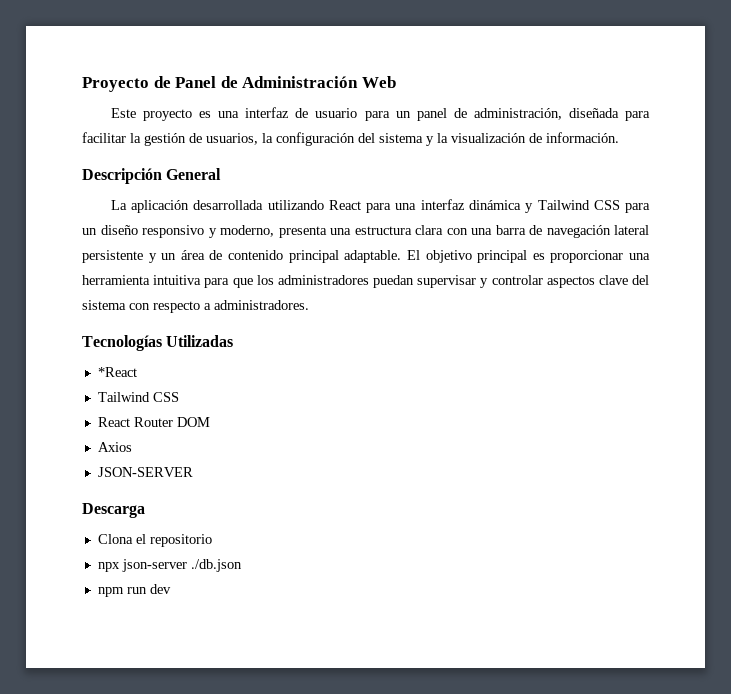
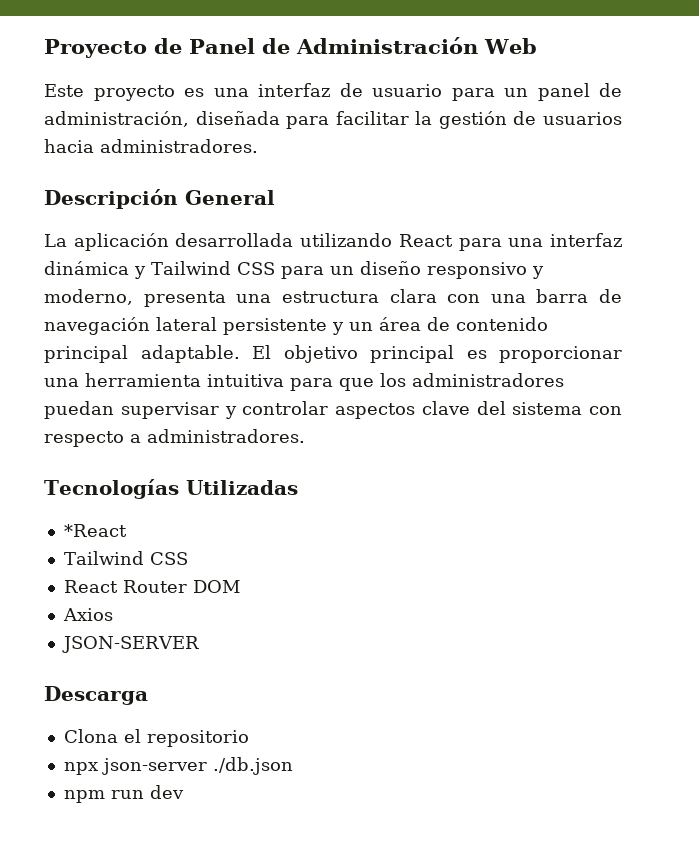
- Este proyecto es una interfaz de usuario para un panel de administración, diseñada para facilitar la gestión de usuarios, la configuración del sistema y la visualización de información.
+ Este proyecto es una interfaz de usuario para un panel de administración, diseñada para facilitar la gestión de usuarios hacia administradores.

